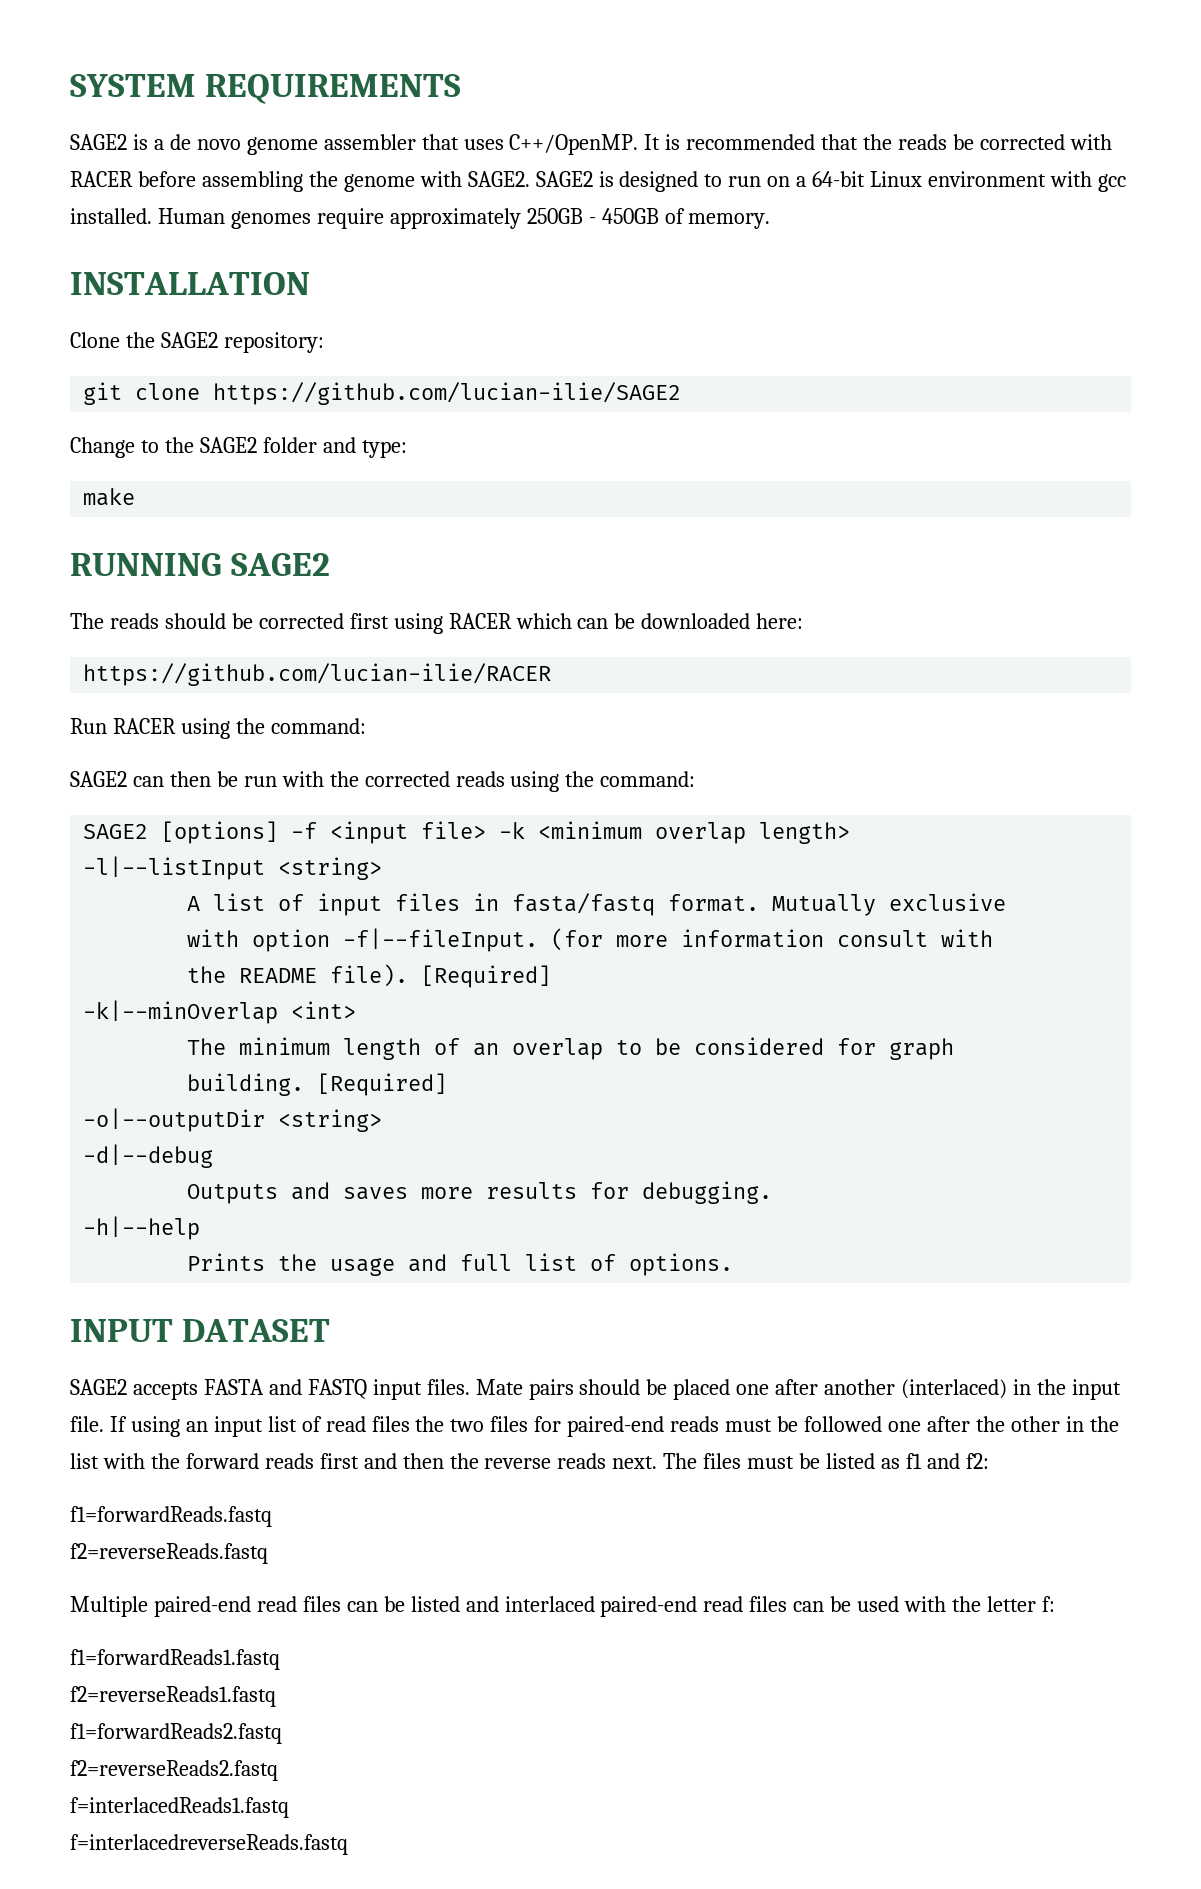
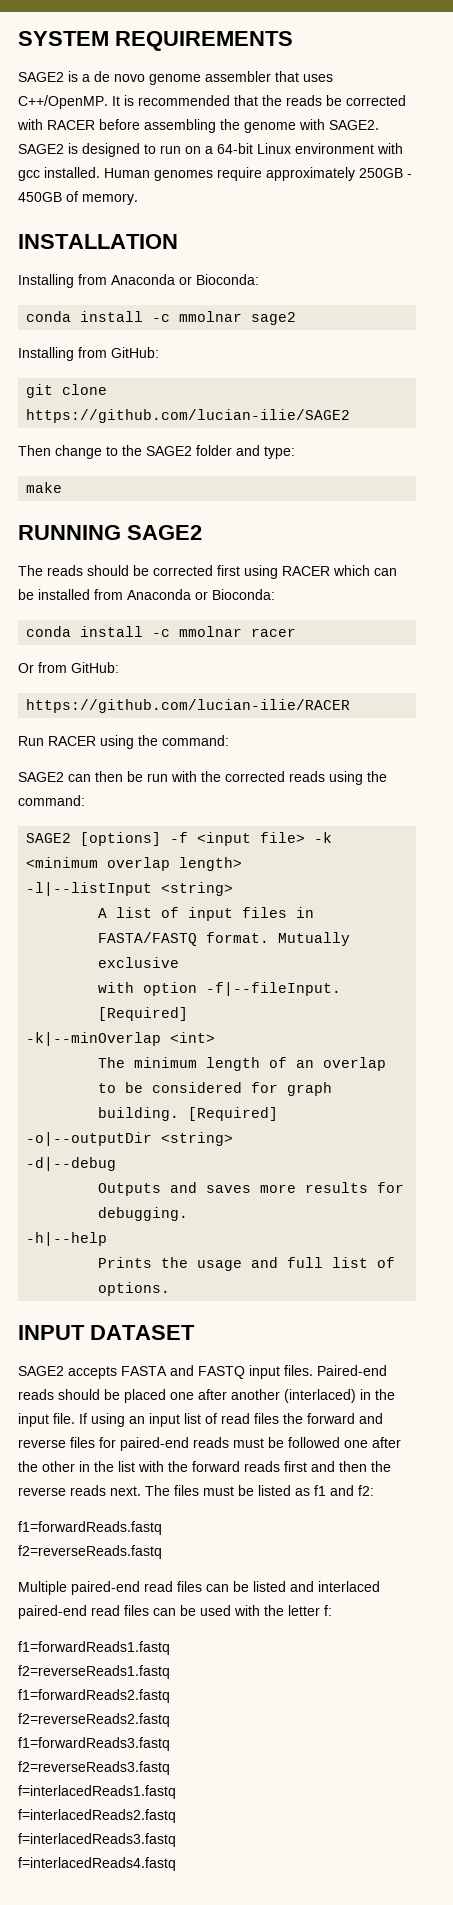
- Clone the SAGE2 repository:
+ Installing from Anaconda or Bioconda:
+ conda install -c mmolnar sage2
+ Installing from GitHub:
- Change to the SAGE2 folder and type:
+ Then change to the SAGE2 folder and type:
- The reads should be corrected first using RACER which can be downloaded here:
+ The reads should be corrected first using RACER which can be installed from Anaconda or Bioconda:
+ conda install -c mmolnar racer
+ Or from GitHub:
- A list of input files in fasta/fastq format.
+ A list of input files in FASTA/FASTQ format.
- (for more information consult with
- the README file).
- Mate pairs should be placed one after another (interlaced) in the input file.
+ Paired-end reads should be placed one after another (interlaced) in the input file.
- If using an input list of read files the two files for paired-end reads must be followed one after the other in the list with the forward reads first and then the reverse reads next.
+ If using an input list of read files the forward and reverse files for paired-end reads must be followed one after the other in the list with the forward reads first and then the reverse reads next.
+ f1=forwardReads3.fastq
+ f2=reverseReads3.fastq
- f=interlacedreverseReads.fastq
+ f=interlacedReads2.fastq
+ f=interlacedReads3.fastq
+ f=interlacedReads4.fastq

